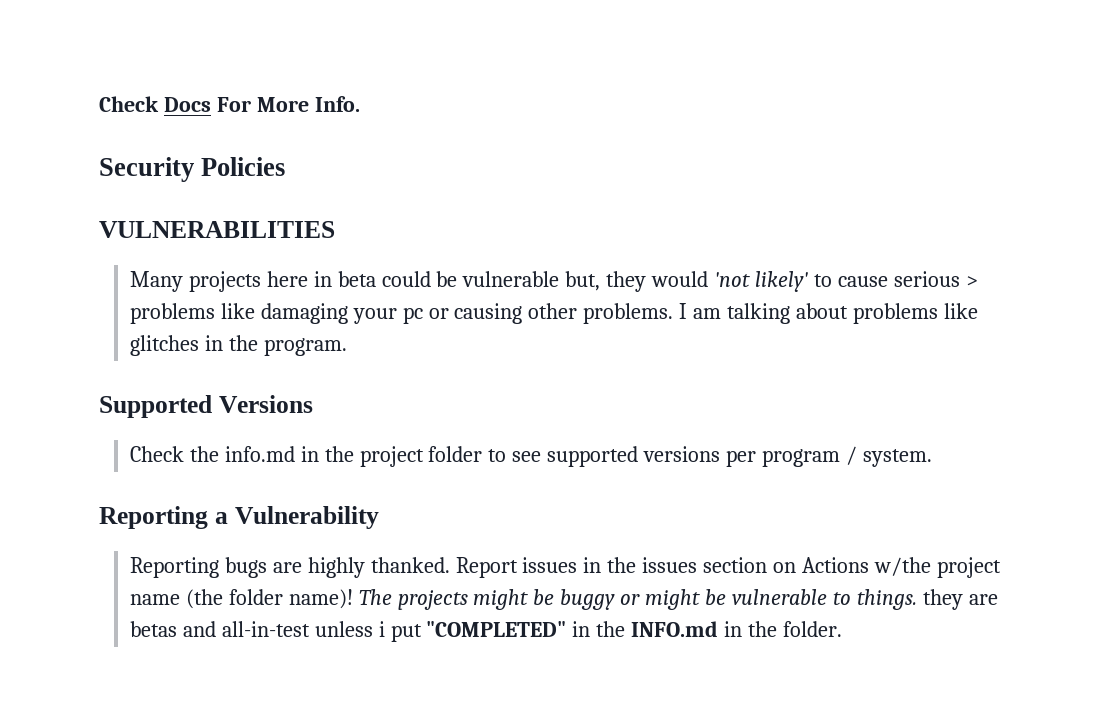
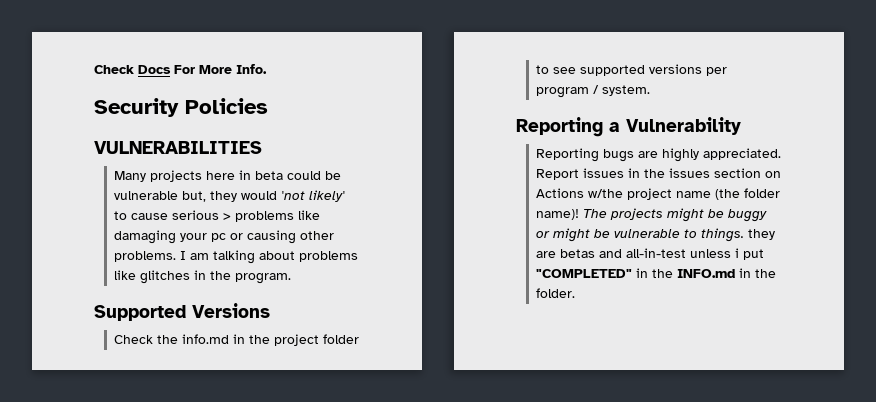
- Reporting bugs are highly thanked.
+ Reporting bugs are highly appreciated.

